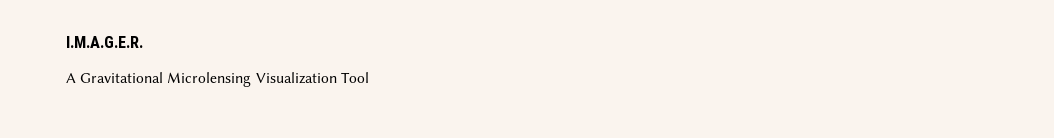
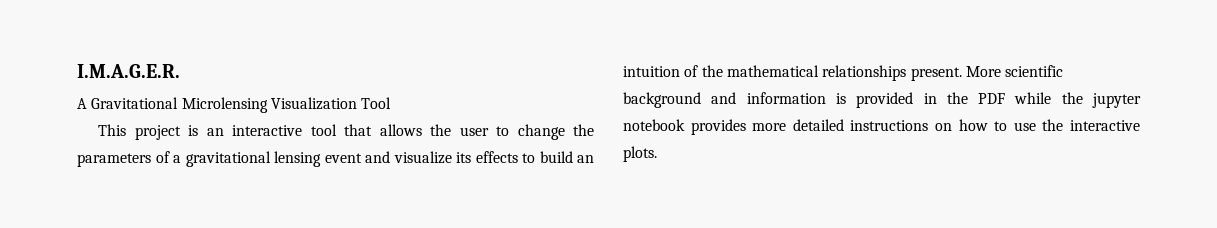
+ This project is an interactive tool that allows the user to change the parameters of a gravitational lensing event and visualize its effects to build an intuition of the mathematical relationships present. More scientific background and information is provided in the PDF while the jupyter notebook provides more detailed instructions on how to use the interactive plots.

